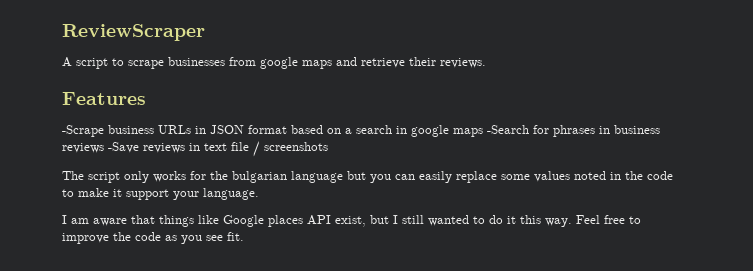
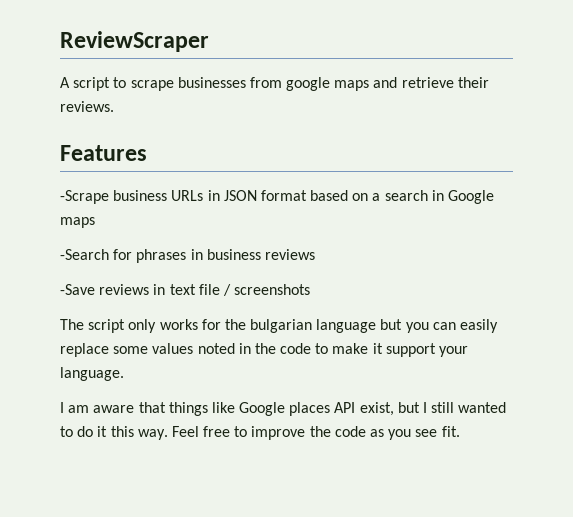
- -Scrape business URLs in JSON format based on a search in google maps -Search for phrases in business reviews -Save reviews in text file / screenshots
+ -Scrape business URLs in JSON format based on a search in Google maps
+ -Search for phrases in business reviews
+ -Save reviews in text file / screenshots

